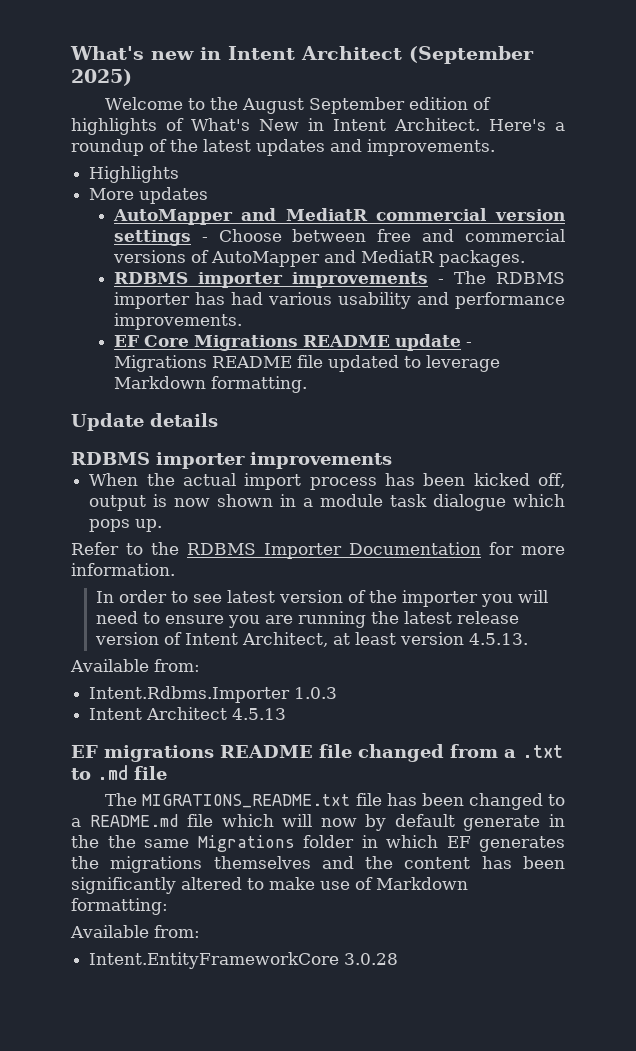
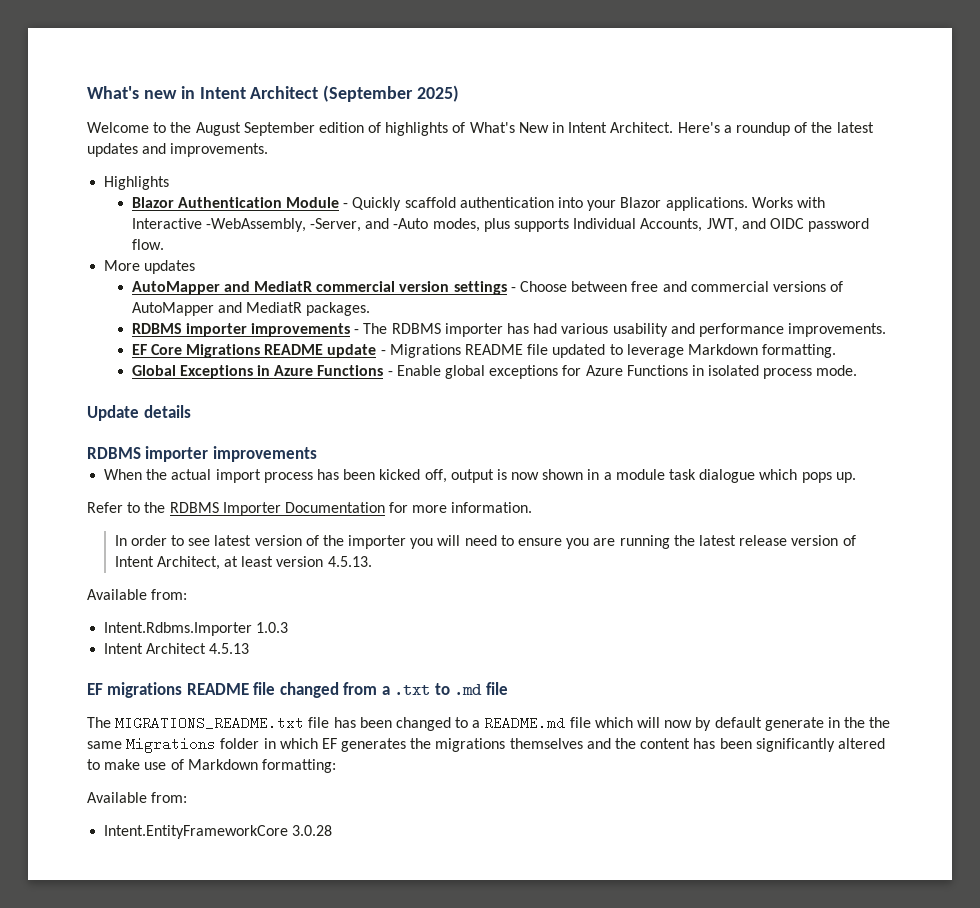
+ Blazor Authentication Module - Quickly scaffold authentication into your Blazor applications. Works with Interactive -WebAssembly, -Server, and -Auto modes, plus supports Individual Accounts, JWT, and OIDC password flow.
+ Global Exceptions in Azure Functions - Enable global exceptions for Azure Functions in isolated process mode.

